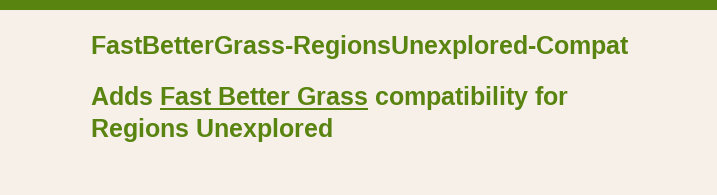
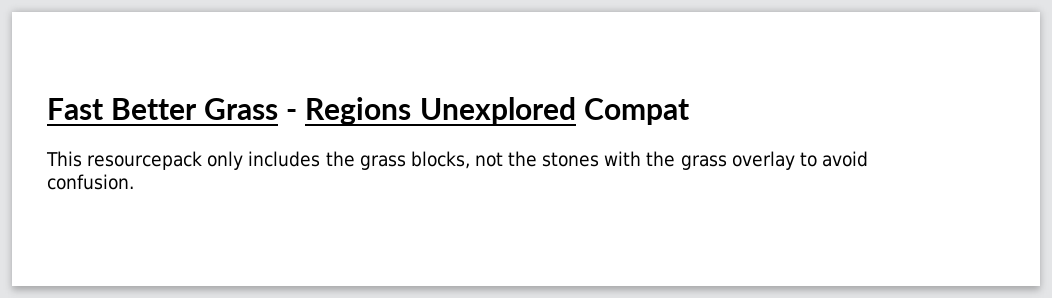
- FastBetterGrass-RegionsUnexplored-Compat
- Adds Fast Better Grass compatibility for Regions Unexplored
+ Fast Better Grass - Regions Unexplored Compat
+ This resourcepack only includes the grass blocks, not the stones with the grass overlay to avoid confusion.

